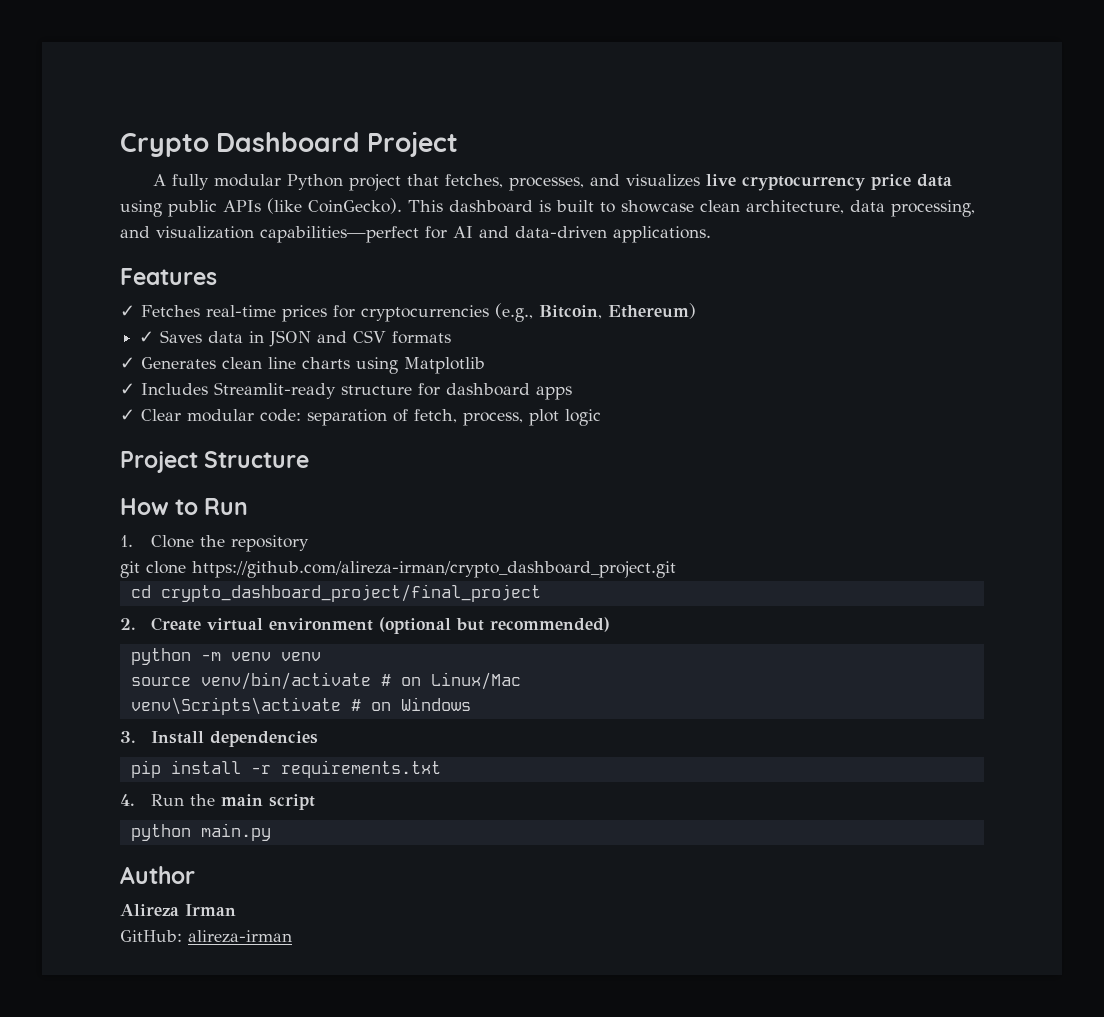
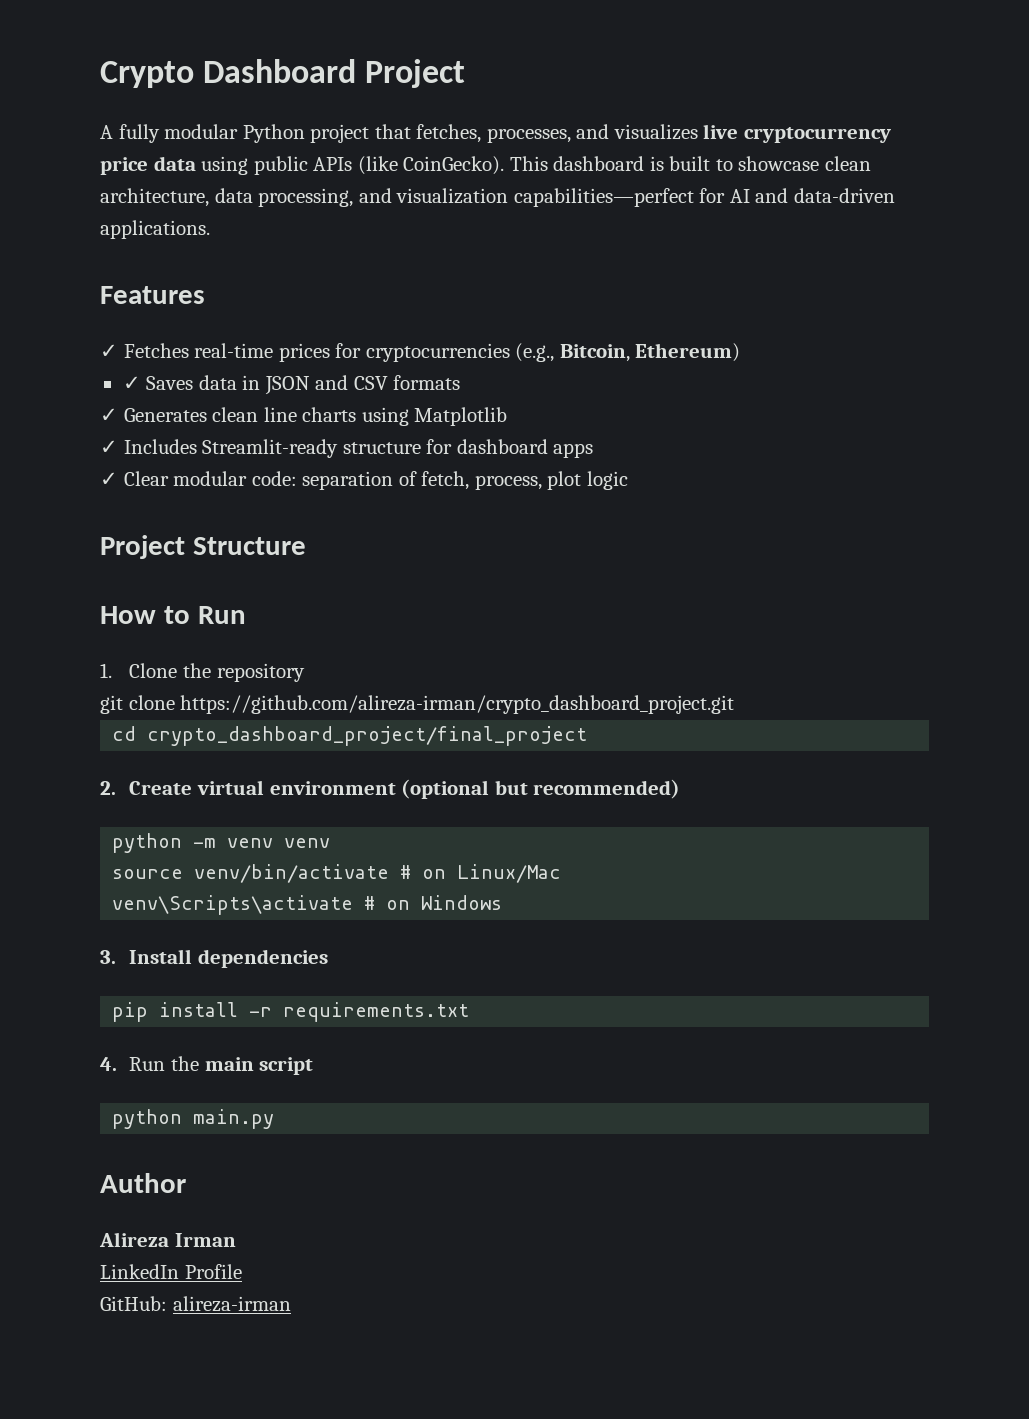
+ LinkedIn Profile

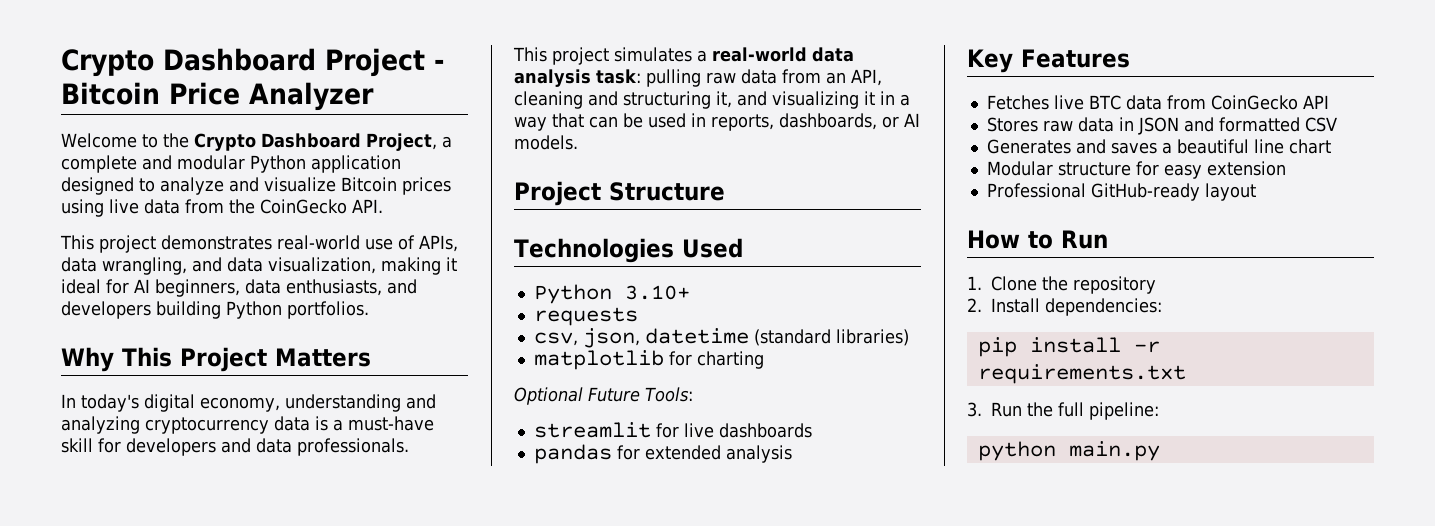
- Crypto Dashboard Project
- A fully modular Python project that fetches, processes, and visualizes live cryptocurrency price data using public APIs (like CoinGecko). This dashboard is built to showcase clean architecture, data processing, and visualization capabilities—perfect for AI and data-driven applications.
- Features
- ✓ Fetches real-time prices for cryptocurrencies (e.g., Bitcoin, Ethereum)
- ✓ Saves data in JSON and CSV formats
- ✓ Generates clean line charts using Matplotlib
- ✓ Includes Streamlit-ready structure for dashboard apps
- ✓ Clear modular code: separation of fetch, process, plot logic
+ Crypto Dashboard Project - Bitcoin Price Analyzer
+ Welcome to the Crypto Dashboard Project, a complete and modular Python application designed to analyze and visualize Bitcoin prices using live data from the CoinGecko API.
+ This project demonstrates real-world use of APIs, data wrangling, and data visualization, making it ideal for AI beginners, data enthusiasts, and developers building Python portfolios.
+ Why This Project Matters
+ In today's digital economy, understanding and analyzing cryptocurrency data is a must-have skill for developers and data professionals.
+ This project simulates a real-world data analysis task: pulling raw data from an API, cleaning and structuring it, and visualizing it in a way that can be used in reports, dashboards, or AI models.
  Project Structure
+ Technologies Used
+ Python 3.10+
+ requests
+ csv, json, datetime (standard libraries)
+ matplotlib for charting
+ Optional Future Tools:
+ streamlit for live dashboards
+ pandas for extended analysis
+ Key Features
+ Fetches live BTC data from CoinGecko API
+ Stores raw data in JSON and formatted CSV
+ Generates and saves a beautiful line chart
+ Modular structure for easy extension
+ Professional GitHub-ready layout
- git clone https://github.com/alireza-irman/crypto_dashboard_project.git
- cd crypto_dashboard_project/final_project
- 2. Create virtual environment (optional but recommended)
- python -m venv venv
- source venv/bin/activate # on Linux/Mac
- venv\Scripts\activate # on Windows
- 3. Install dependencies
+ 2. Install dependencies:
- 4. Run the main script
+ 3. Run the full pipeline:
- Author
- Alireza Irman
- LinkedIn Profile
- GitHub: alireza-irman

